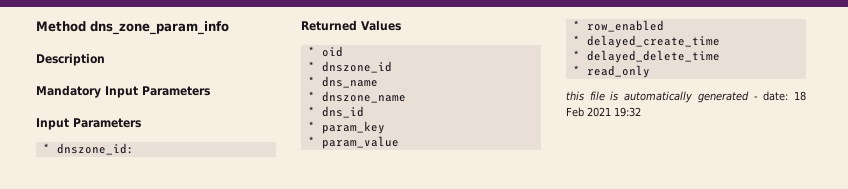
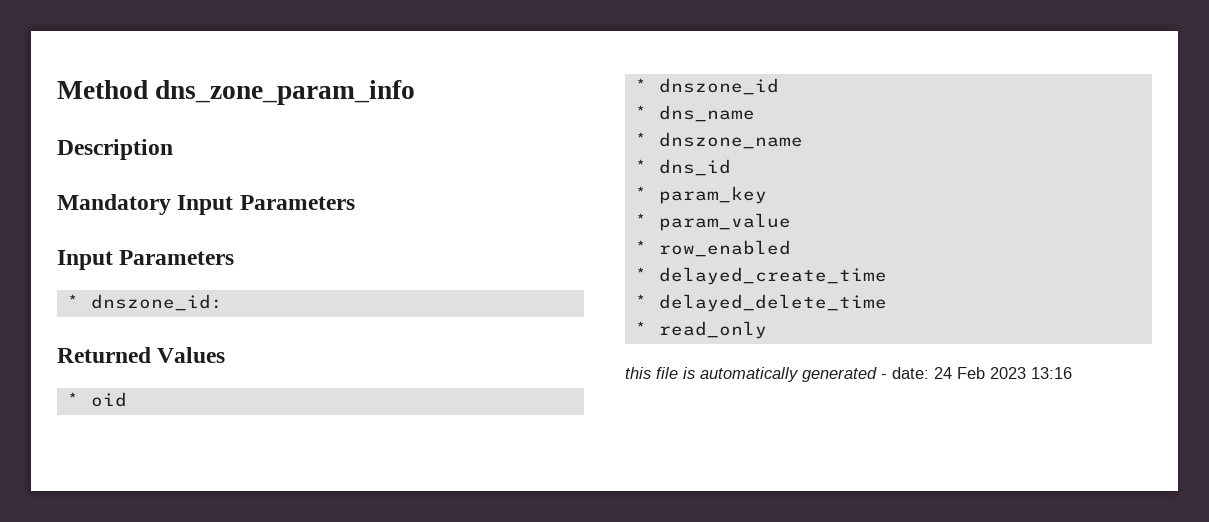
- this file is automatically generated - date: 18 Feb 2021 19:32
+ this file is automatically generated - date: 24 Feb 2023 13:16

